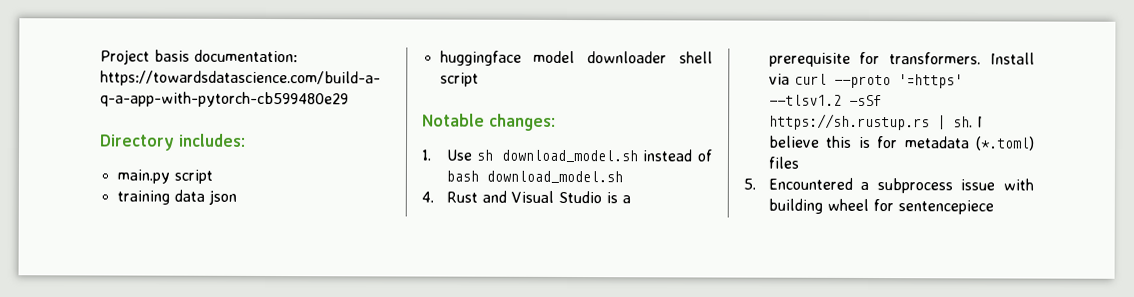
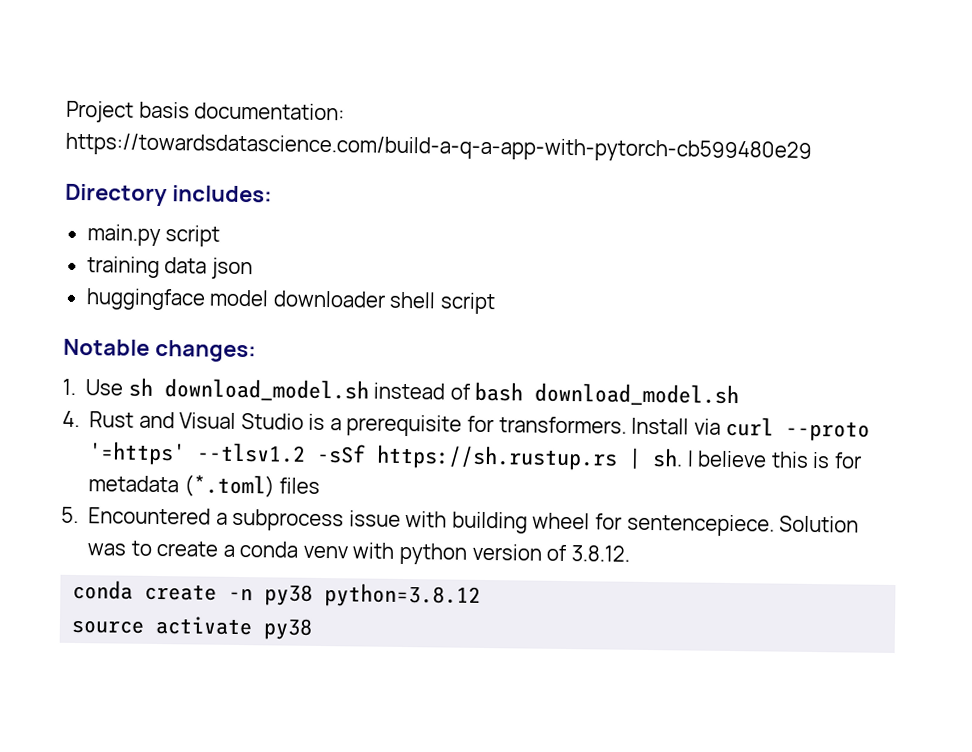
- 5. Encountered a subprocess issue with building wheel for sentencepiece
+ 5. Encountered a subprocess issue with building wheel for sentencepiece. Solution was to create a conda venv with python version of 3.8.12.
+ conda create -n py38 python=3.8.12
+ source activate py38

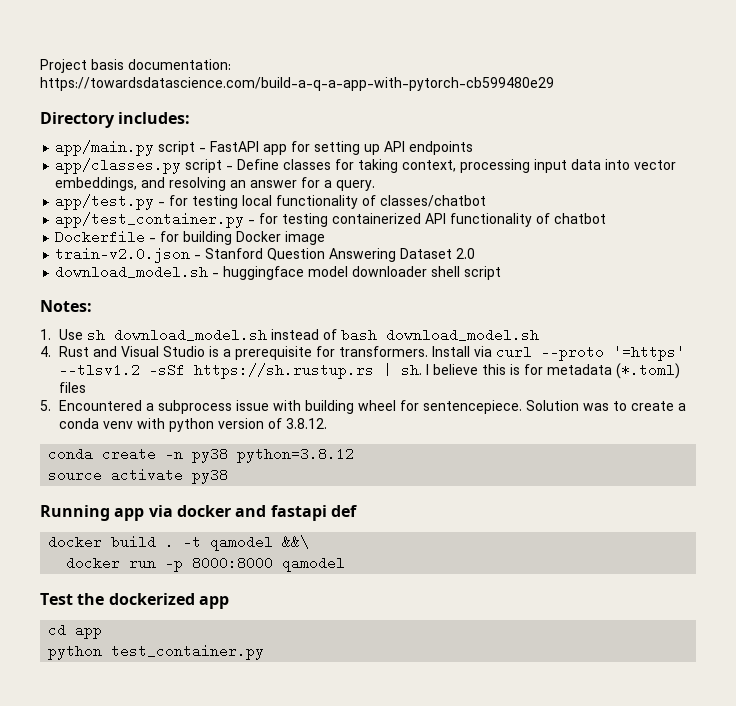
- main.py script
- training data json
- huggingface model downloader shell script
+ app/main.py script - FastAPI app for setting up API endpoints
+ app/classes.py script - Define classes for taking context, processing input data into vector embeddings, and resolving an answer for a query.
+ app/test.py - for testing local functionality of classes/chatbot
+ app/test_container.py - for testing containerized API functionality of chatbot
+ Dockerfile - for building Docker image
+ train-v2.0.json - Stanford Question Answering Dataset 2.0
+ download_model.sh - huggingface model downloader shell script
- Notable changes:
+ Notes:
+ Running app via docker and fastapi def
+ docker build . -t qamodel &&\
+ docker run -p 8000:8000 qamodel
+ Test the dockerized app
+ cd app
+ python test_container.py

